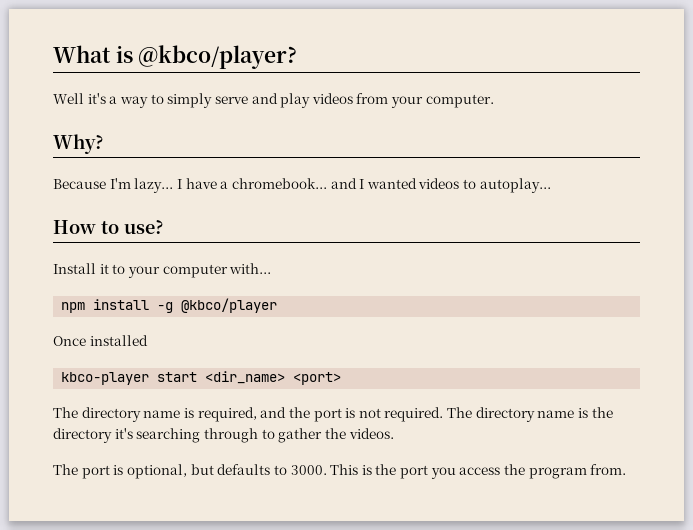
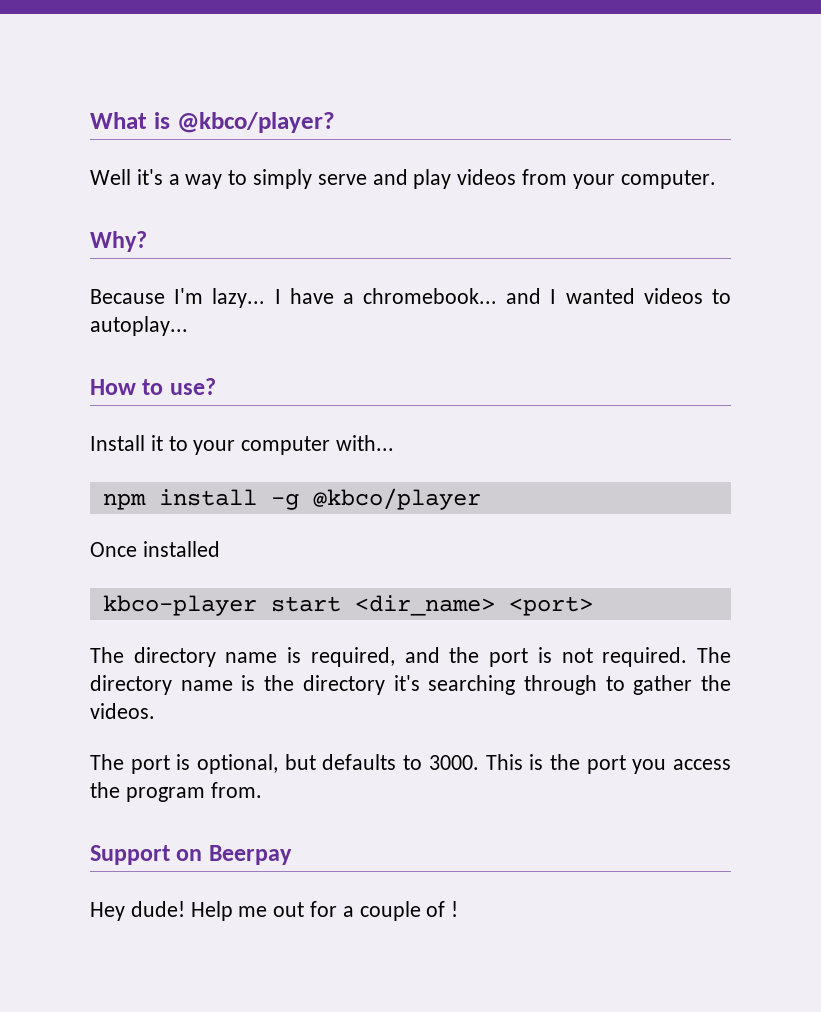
+ Support on Beerpay
+ Hey dude! Help me out for a couple of !

